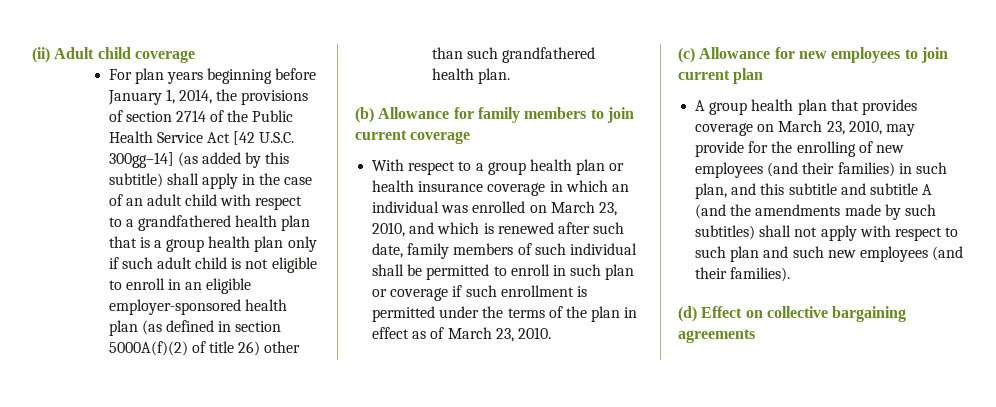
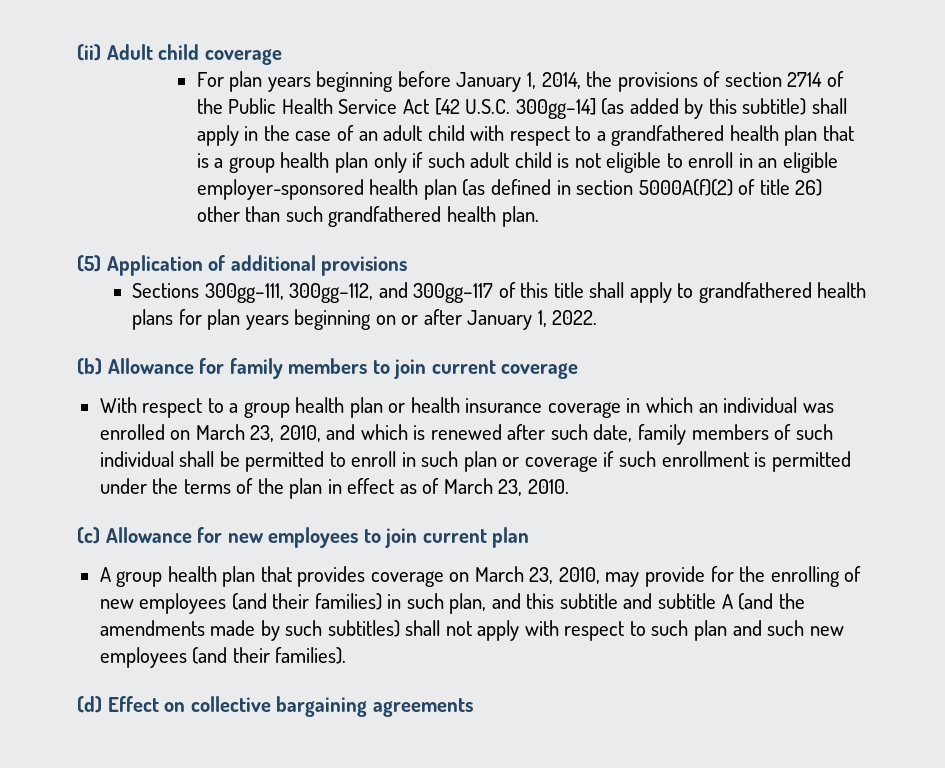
+ (5) Application of additional provisions
+ Sections 300gg–111, 300gg–112, and 300gg–117 of this title shall apply to grandfathered health plans for plan years beginning on or after January 1, 2022.

